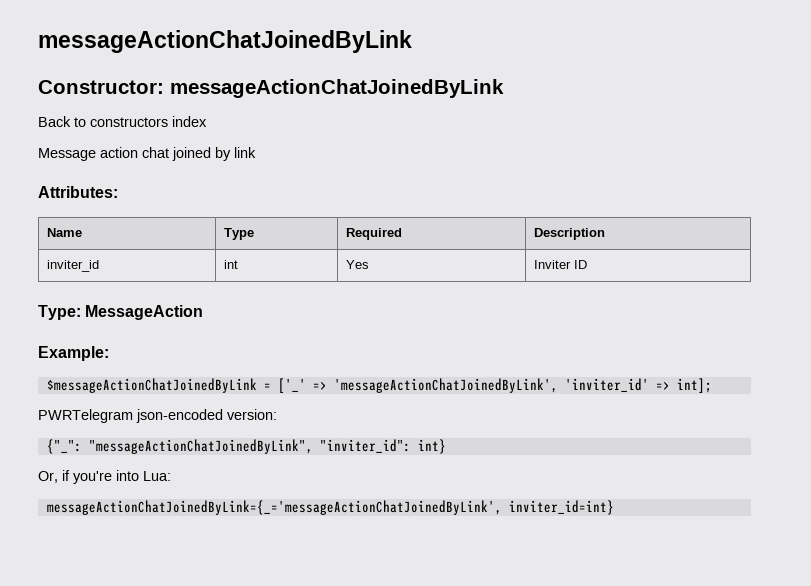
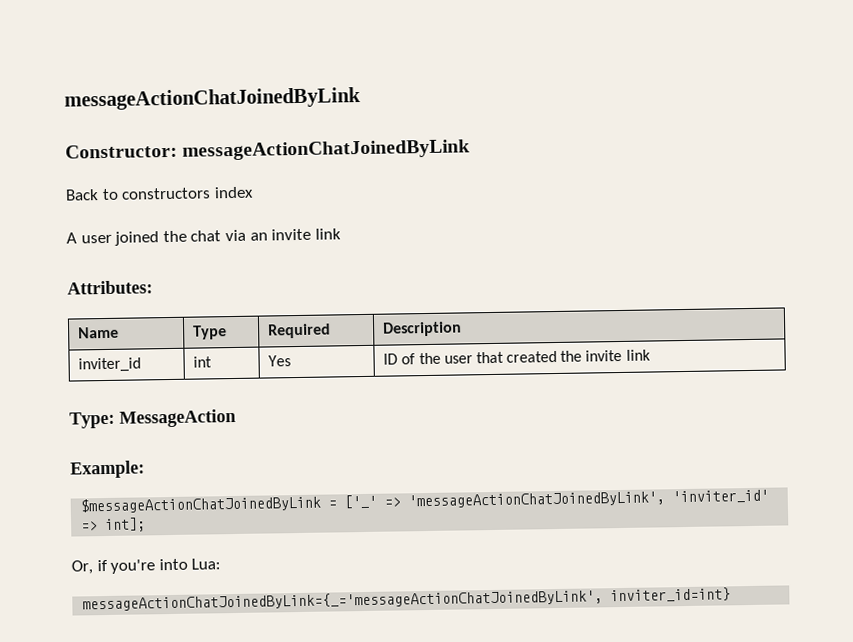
- Message action chat joined by link
+ A user joined the chat via an invite link
- inviter_id | int | Yes | Inviter ID
+ inviter_id | int | Yes | ID of the user that created the invite link
- PWRTelegram json-encoded version:
- {"_": "messageActionChatJoinedByLink", "inviter_id": int}

